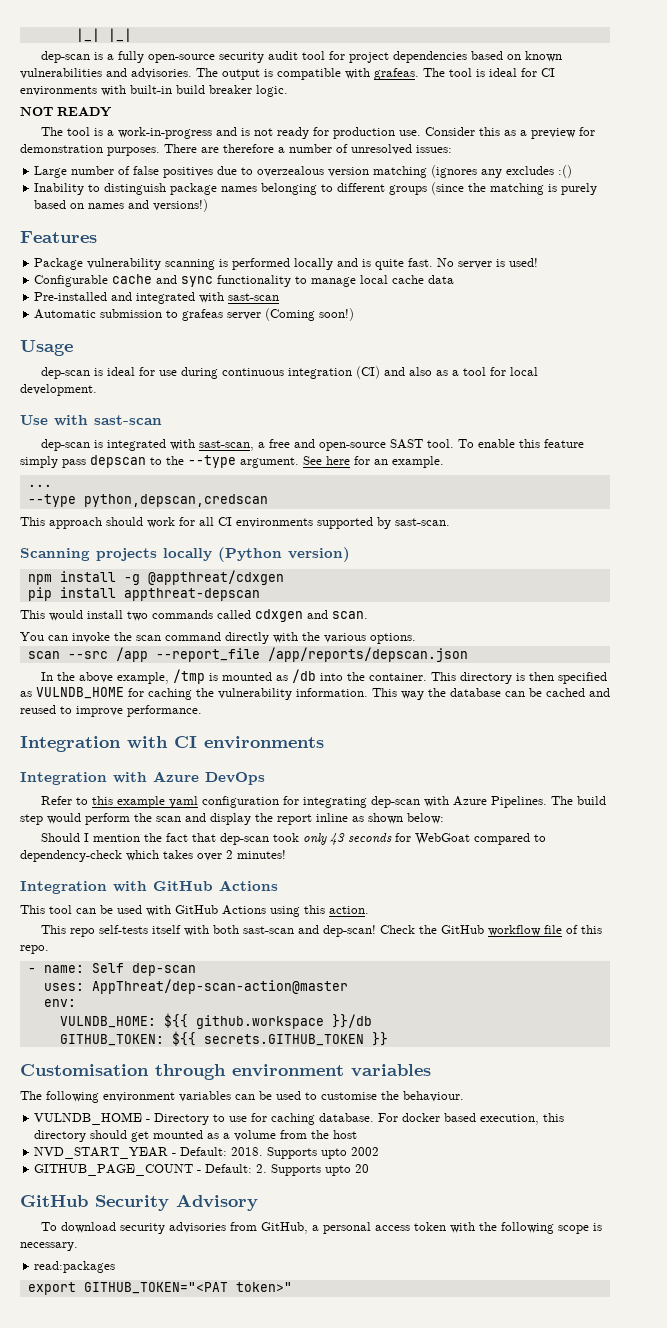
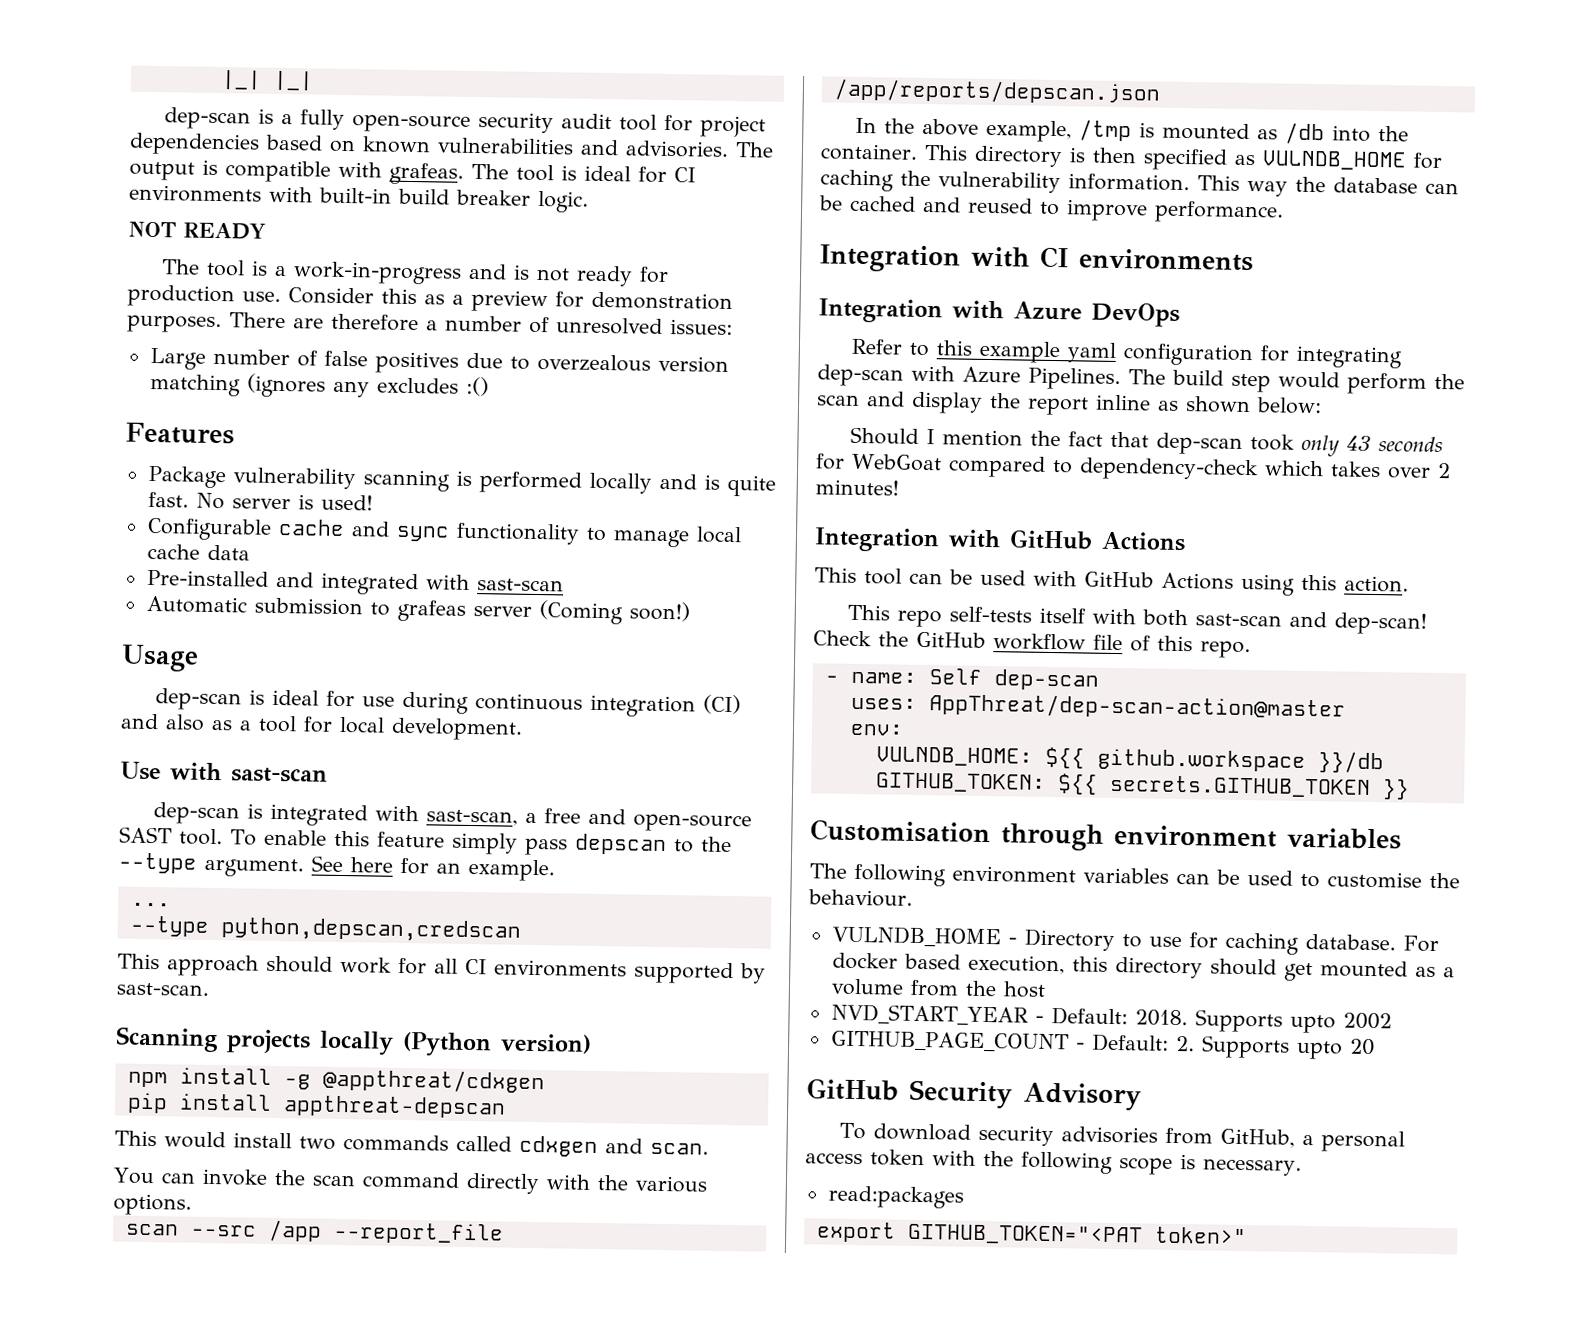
- Inability to distinguish package names belonging to different groups (since the matching is purely based on names and versions!)

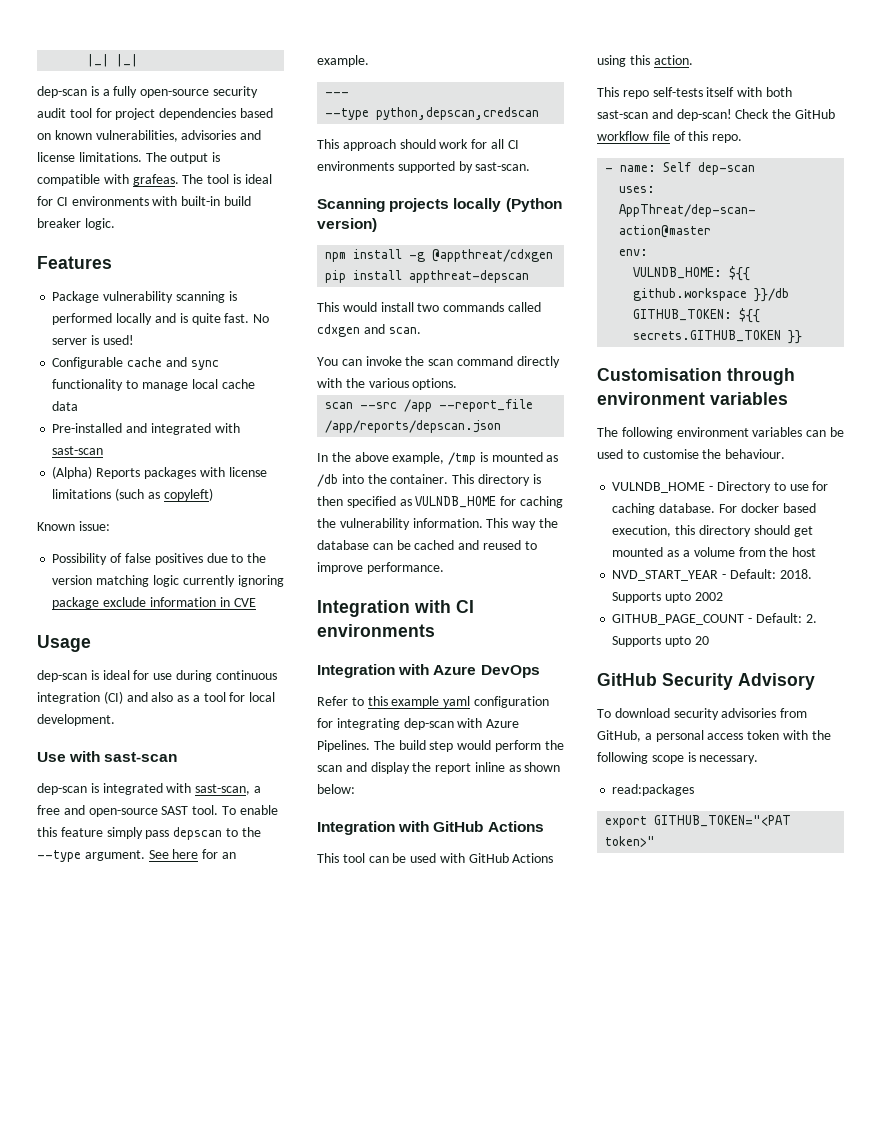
- dep-scan is a fully open-source security audit tool for project dependencies based on known vulnerabilities and advisories.
+ dep-scan is a fully open-source security audit tool for project dependencies based on known vulnerabilities, advisories and license limitations.
- NOT READY
- The tool is a work-in-progress and is not ready for production use. Consider this as a preview for demonstration purposes. There are therefore a number of unresolved issues:
- Large number of false positives due to overzealous version matching (ignores any excludes :()
- Automatic submission to grafeas server (Coming soon!)
+ (Alpha) Reports packages with license limitations (such as copyleft)
+ Known issue:
+ Possibility of false positives due to the version matching logic currently ignoring package exclude information in CVE
- ...
+ ---
- Should I mention the fact that dep-scan took only 43 seconds for WebGoat compared to dependency-check which takes over 2 minutes!

